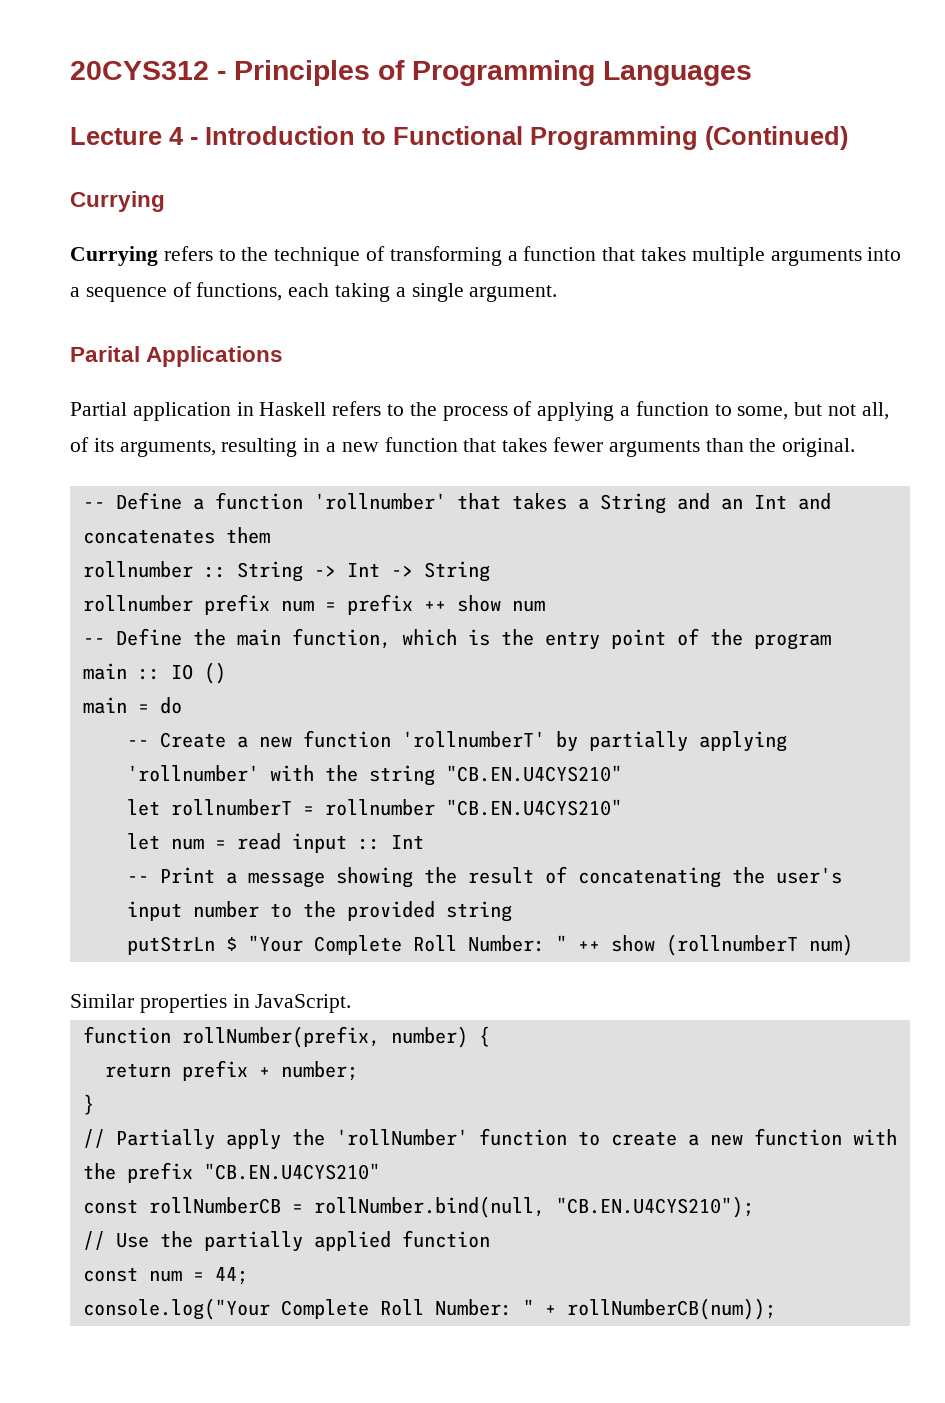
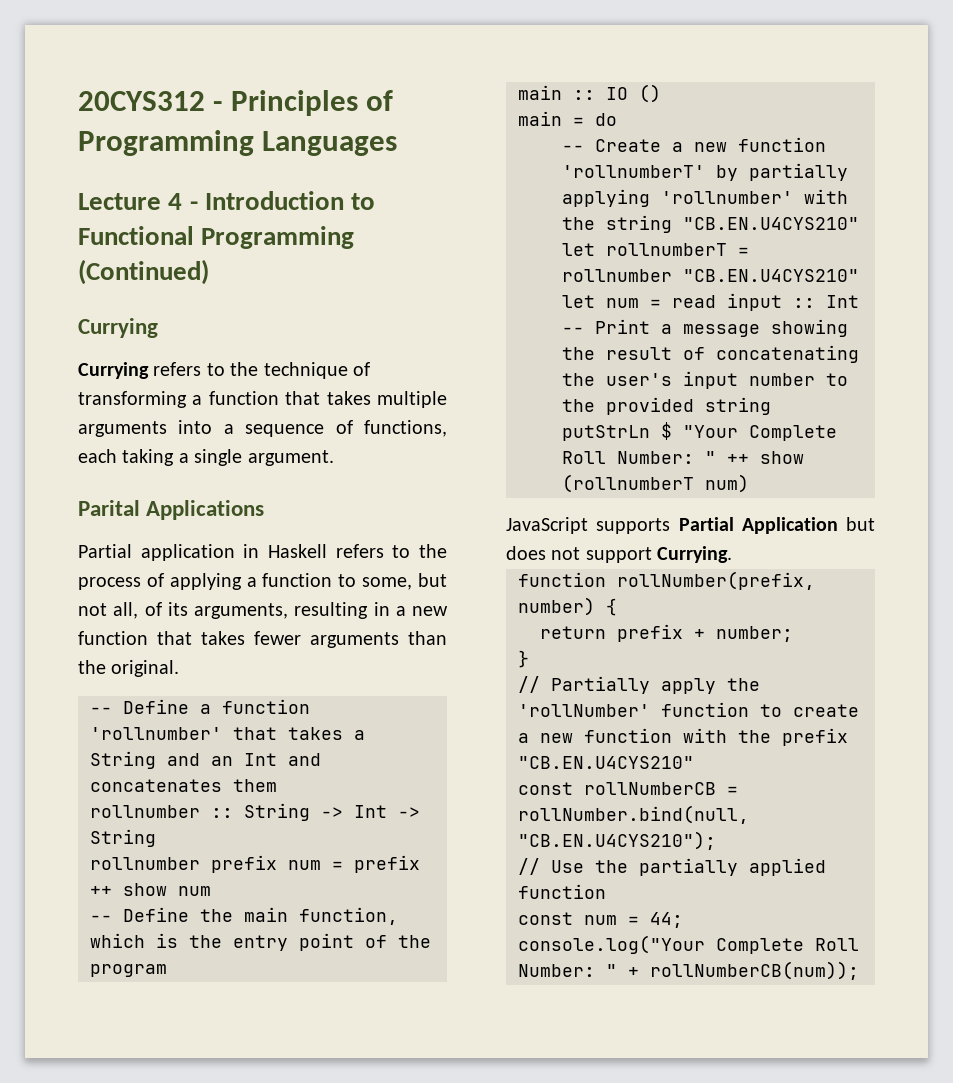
- Similar properties in JavaScript.
+ JavaScript supports Partial Application but does not support Currying.

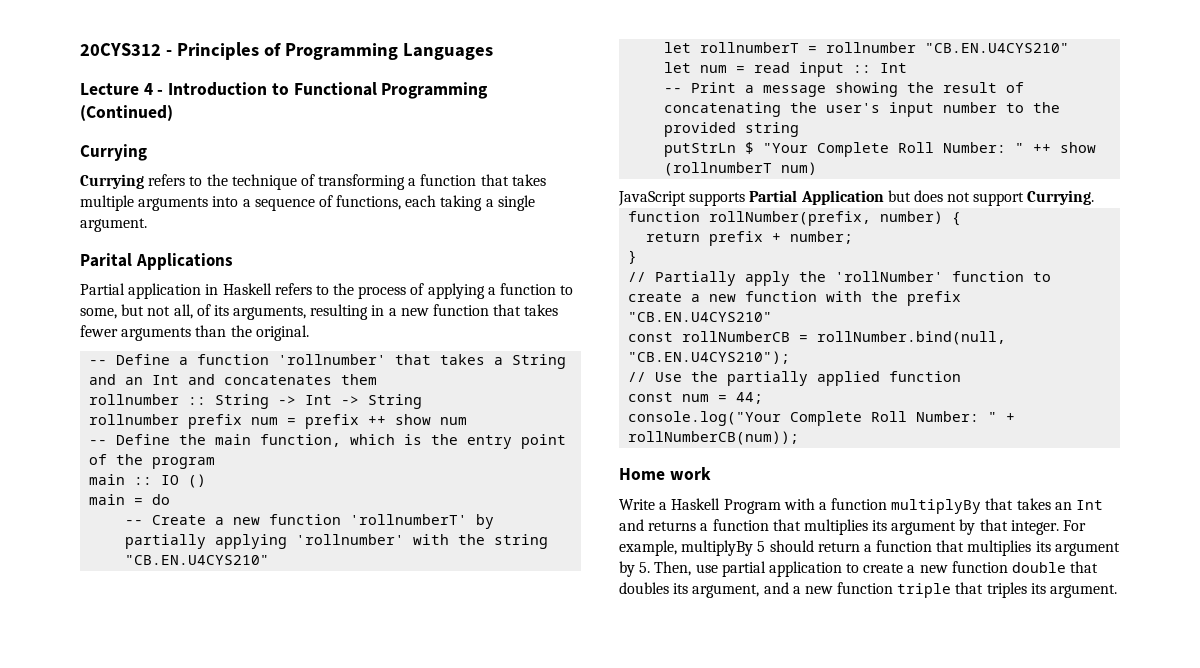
+ Home work
+ Write a Haskell Program with a function multiplyBy that takes an Int and returns a function that multiplies its argument by that integer. For example, multiplyBy 5 should return a function that multiplies its argument by 5. Then, use partial application to create a new function double that doubles its argument, and a new function triple that triples its argument.

